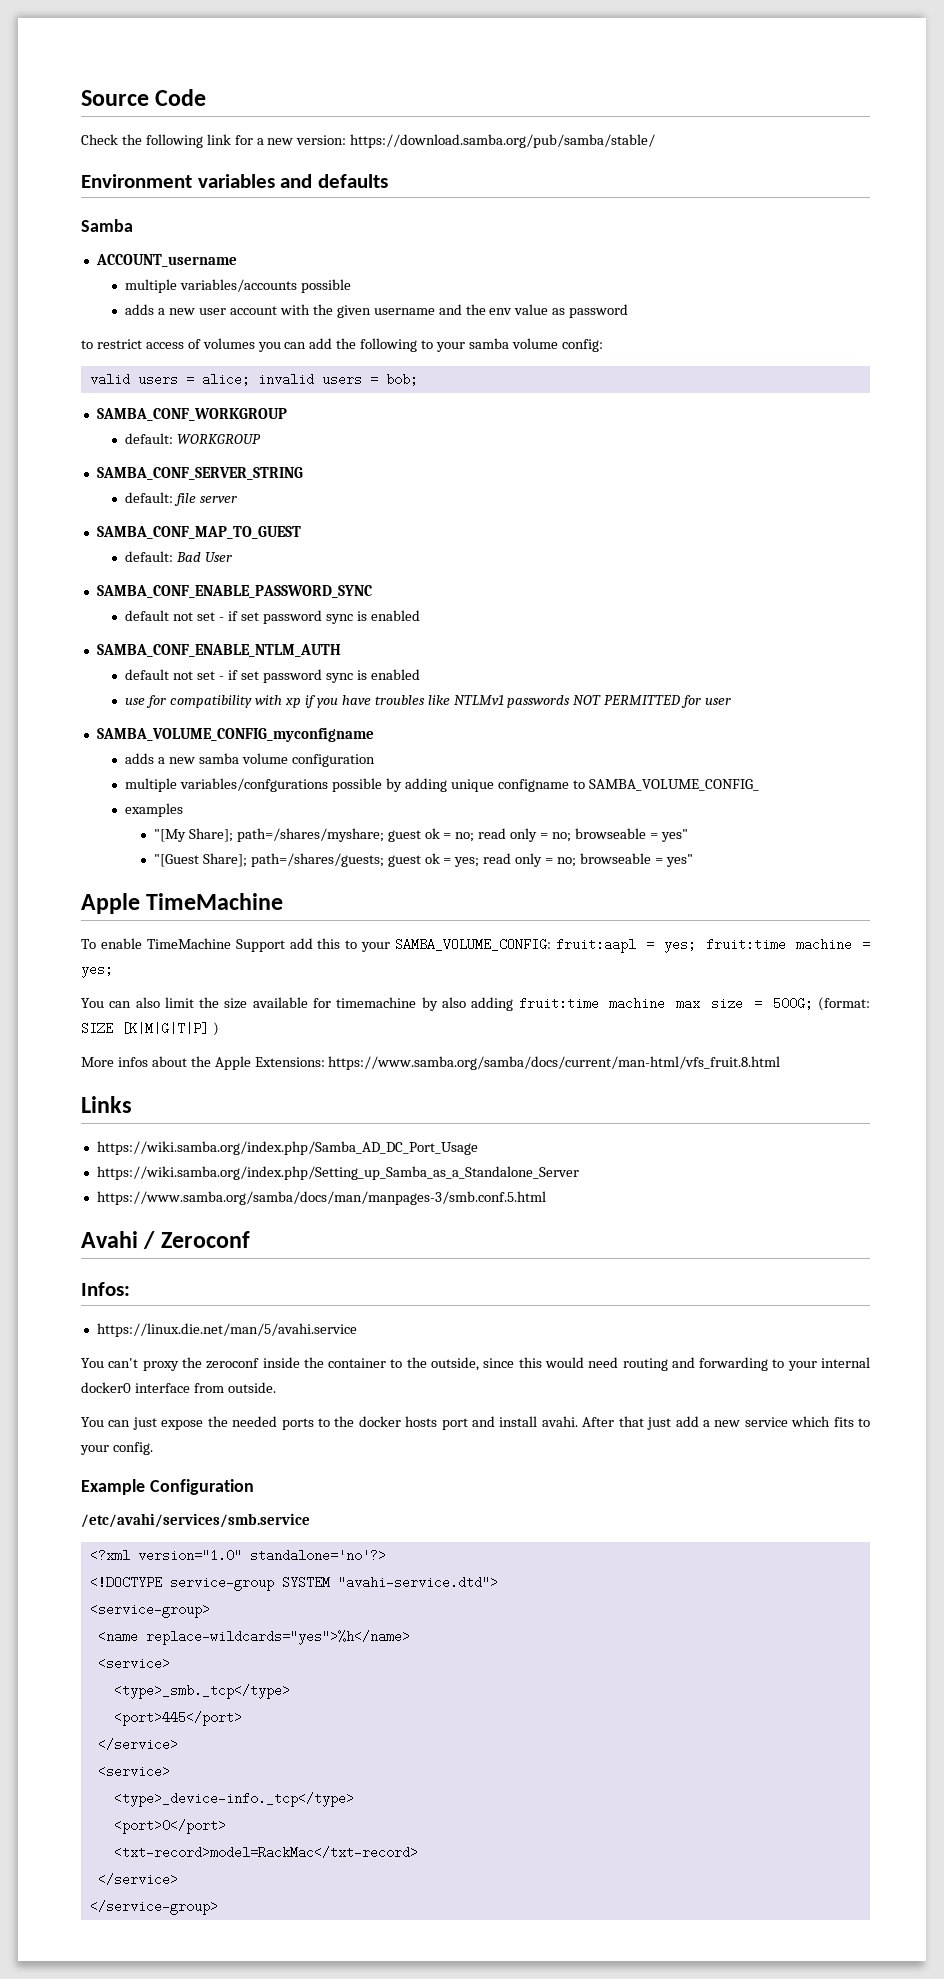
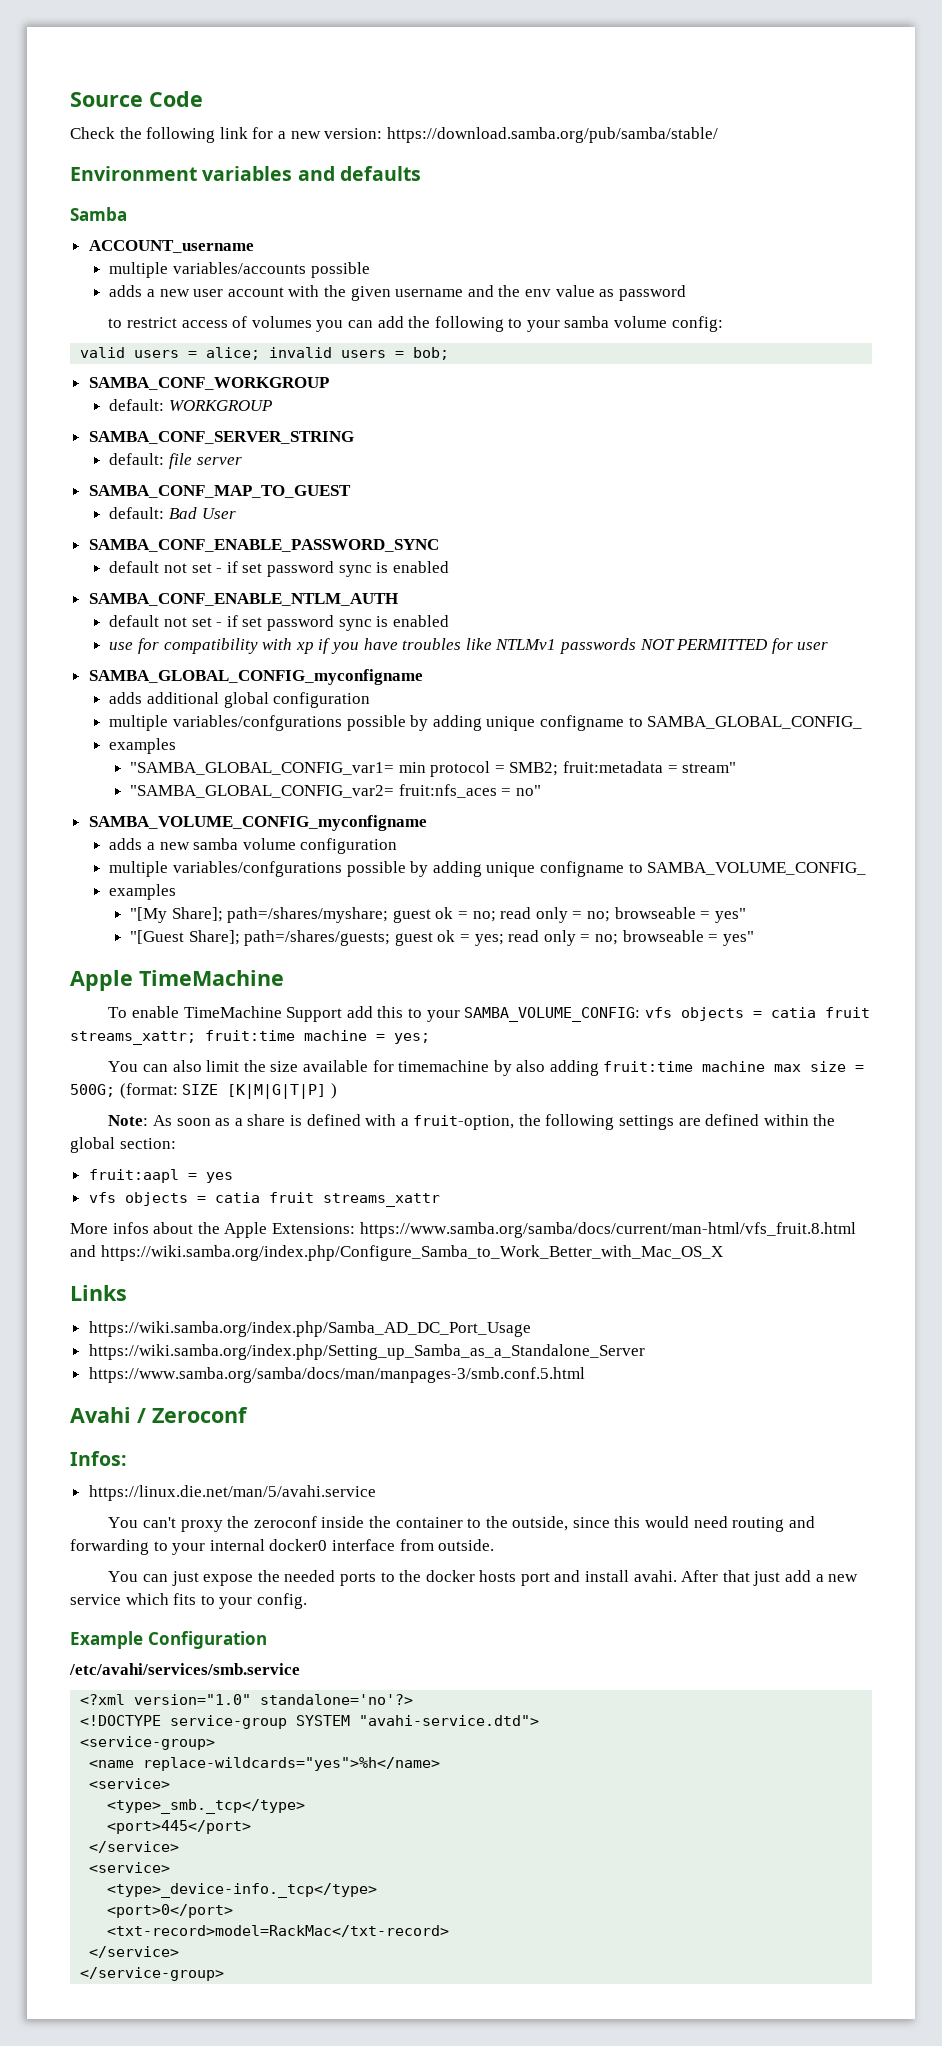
+ SAMBA_GLOBAL_CONFIG_myconfigname
+ adds additional global configuration
+ multiple variables/confgurations possible by adding unique configname to SAMBA_GLOBAL_CONFIG_
+ examples
+ "SAMBA_GLOBAL_CONFIG_var1= min protocol = SMB2; fruit:metadata = stream"
+ "SAMBA_GLOBAL_CONFIG_var2= fruit:nfs_aces = no"
- To enable TimeMachine Support add this to your SAMBA_VOLUME_CONFIG: fruit:aapl = yes; fruit:time machine = yes;
+ To enable TimeMachine Support add this to your SAMBA_VOLUME_CONFIG: vfs objects = catia fruit streams_xattr; fruit:time machine = yes;
+ Note: As soon as a share is defined with a fruit-option, the following settings are defined within the global section:
+ fruit:aapl = yes
+ vfs objects = catia fruit streams_xattr
- More infos about the Apple Extensions: https://www.samba.org/samba/docs/current/man-html/vfs_fruit.8.html
+ More infos about the Apple Extensions: https://www.samba.org/samba/docs/current/man-html/vfs_fruit.8.html and https://wiki.samba.org/index.php/Configure_Samba_to_Work_Better_with_Mac_OS_X

